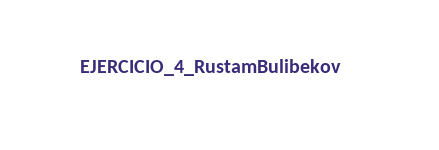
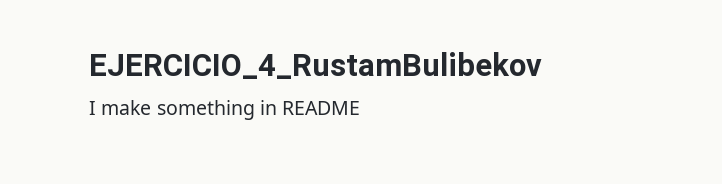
+ I make something in README

